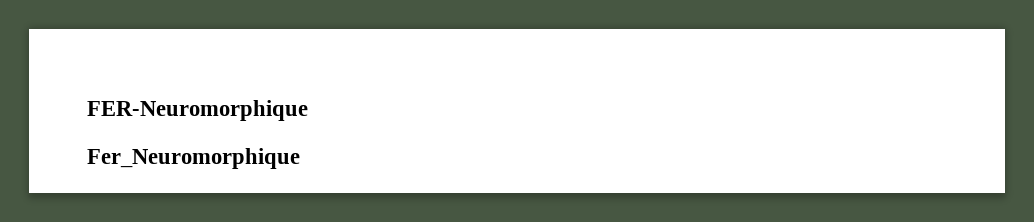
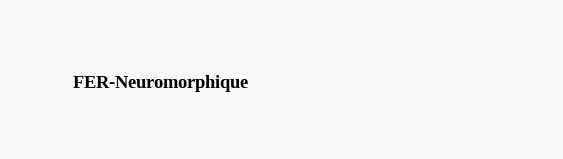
- Fer_Neuromorphique

